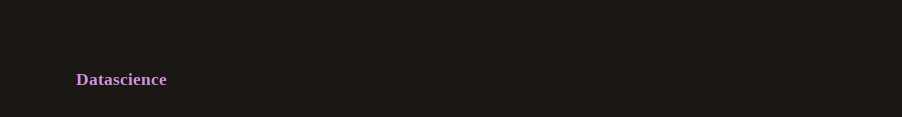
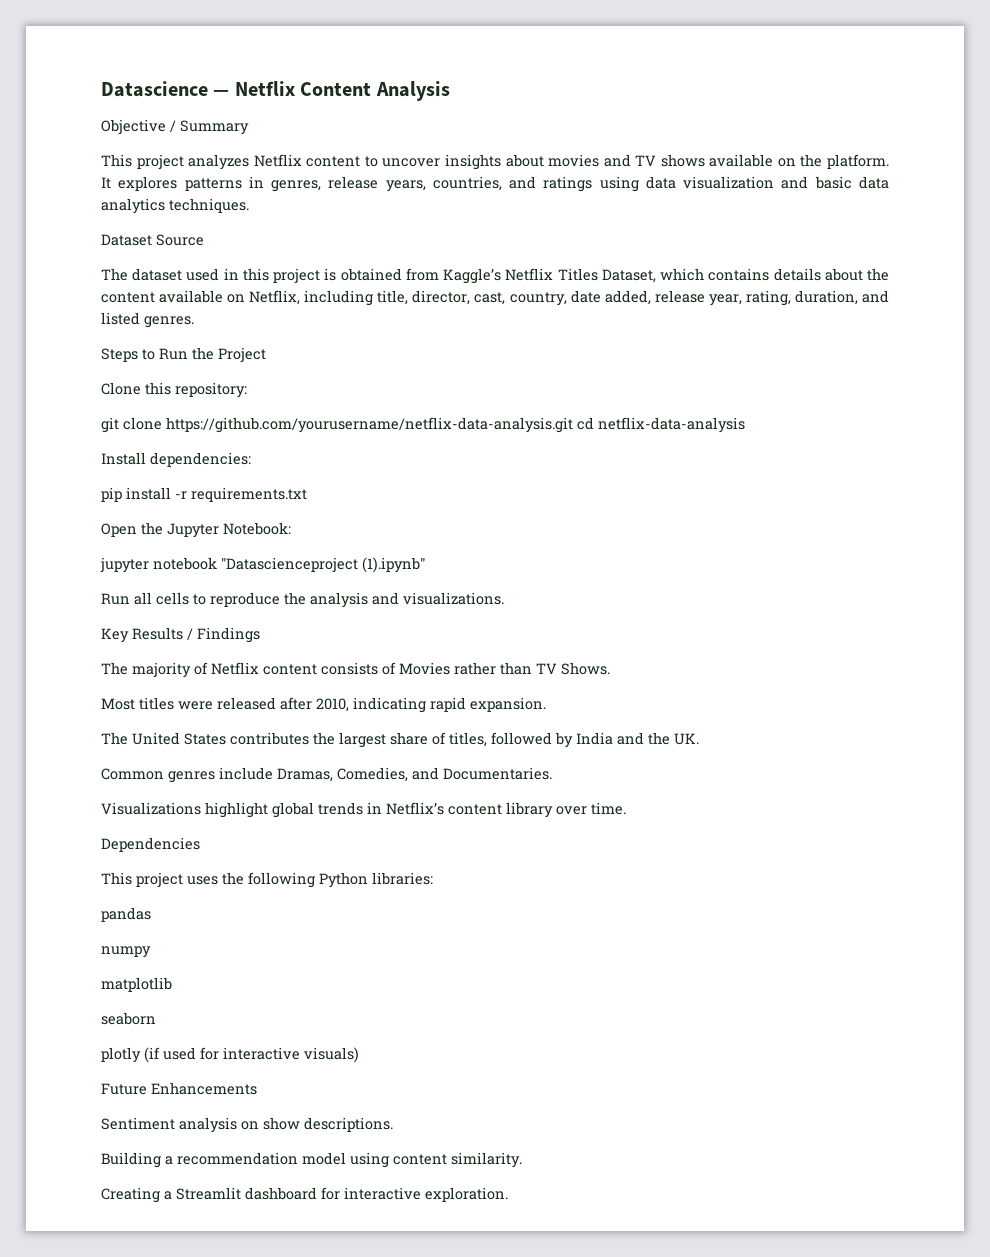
- Datascience
+ Datascience — Netflix Content Analysis
+ Objective / Summary
+ This project analyzes Netflix content to uncover insights about movies and TV shows available on the platform. It explores patterns in genres, release years, countries, and ratings using data visualization and basic data analytics techniques.
+ Dataset Source
+ The dataset used in this project is obtained from Kaggle’s Netflix Titles Dataset, which contains details about the content available on Netflix, including title, director, cast, country, date added, release year, rating, duration, and listed genres.
+ Steps to Run the Project
+ Clone this repository:
+ git clone https://github.com/yourusername/netflix-data-analysis.git cd netflix-data-analysis
+ Install dependencies:
+ pip install -r requirements.txt
+ Open the Jupyter Notebook:
+ jupyter notebook "Datascienceproject (1).ipynb"
+ Run all cells to reproduce the analysis and visualizations.
+ Key Results / Findings
+ The majority of Netflix content consists of Movies rather than TV Shows.
+ Most titles were released after 2010, indicating rapid expansion.
+ The United States contributes the largest share of titles, followed by India and the UK.
+ Common genres include Dramas, Comedies, and Documentaries.
+ Visualizations highlight global trends in Netflix’s content library over time.
+ Dependencies
+ This project uses the following Python libraries:
+ pandas
+ numpy
+ matplotlib
+ seaborn
+ plotly (if used for interactive visuals)
+ Future Enhancements
+ Sentiment analysis on show descriptions.
+ Building a recommendation model using content similarity.
+ Creating a Streamlit dashboard for interactive exploration.

